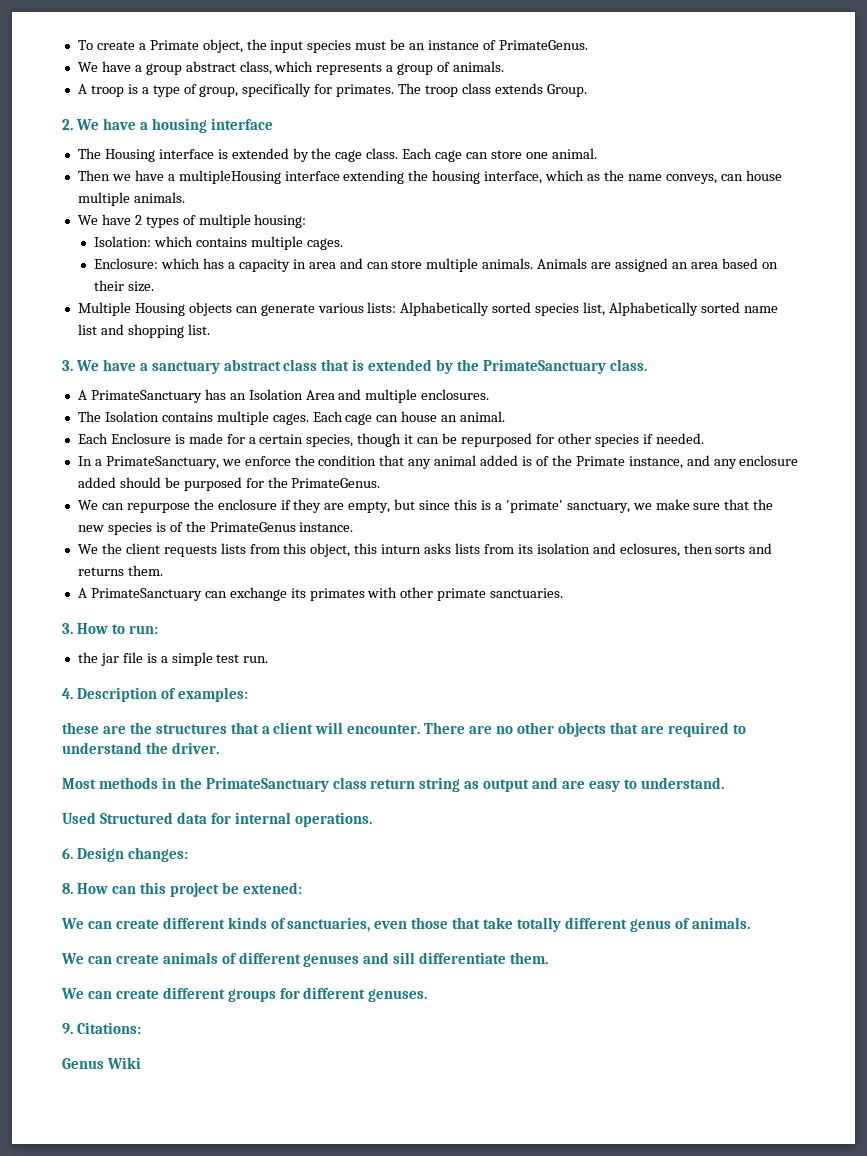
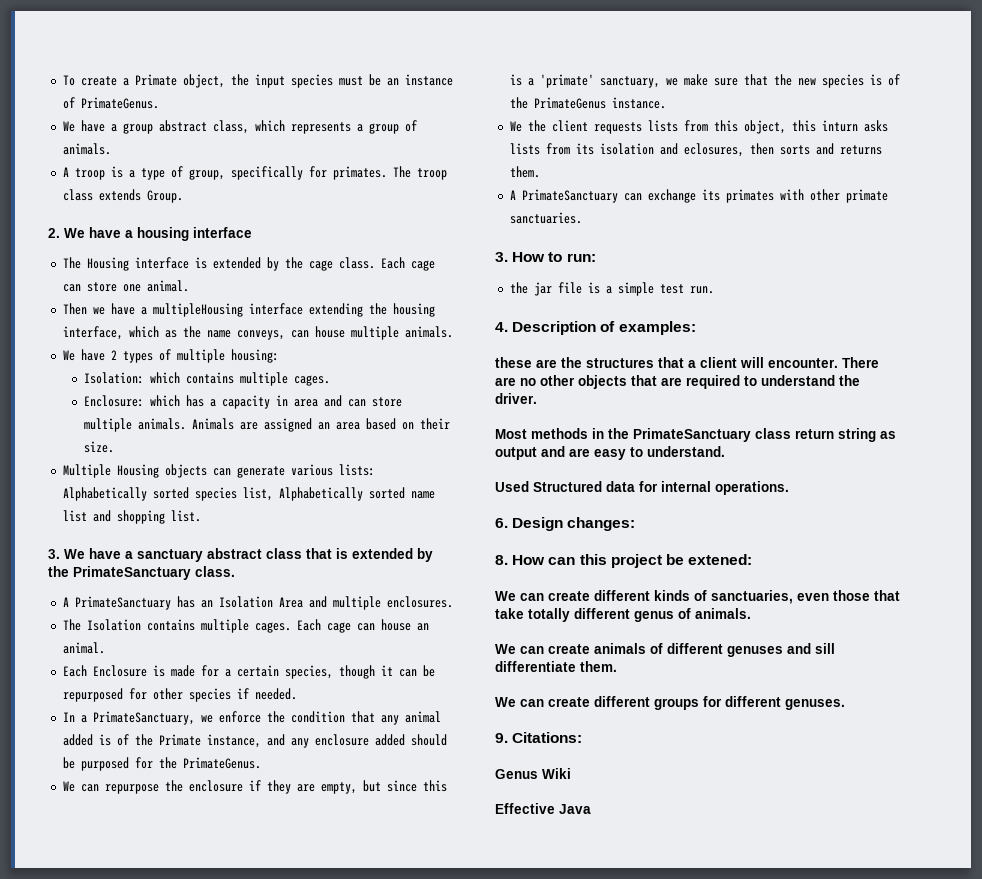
+ Effective Java

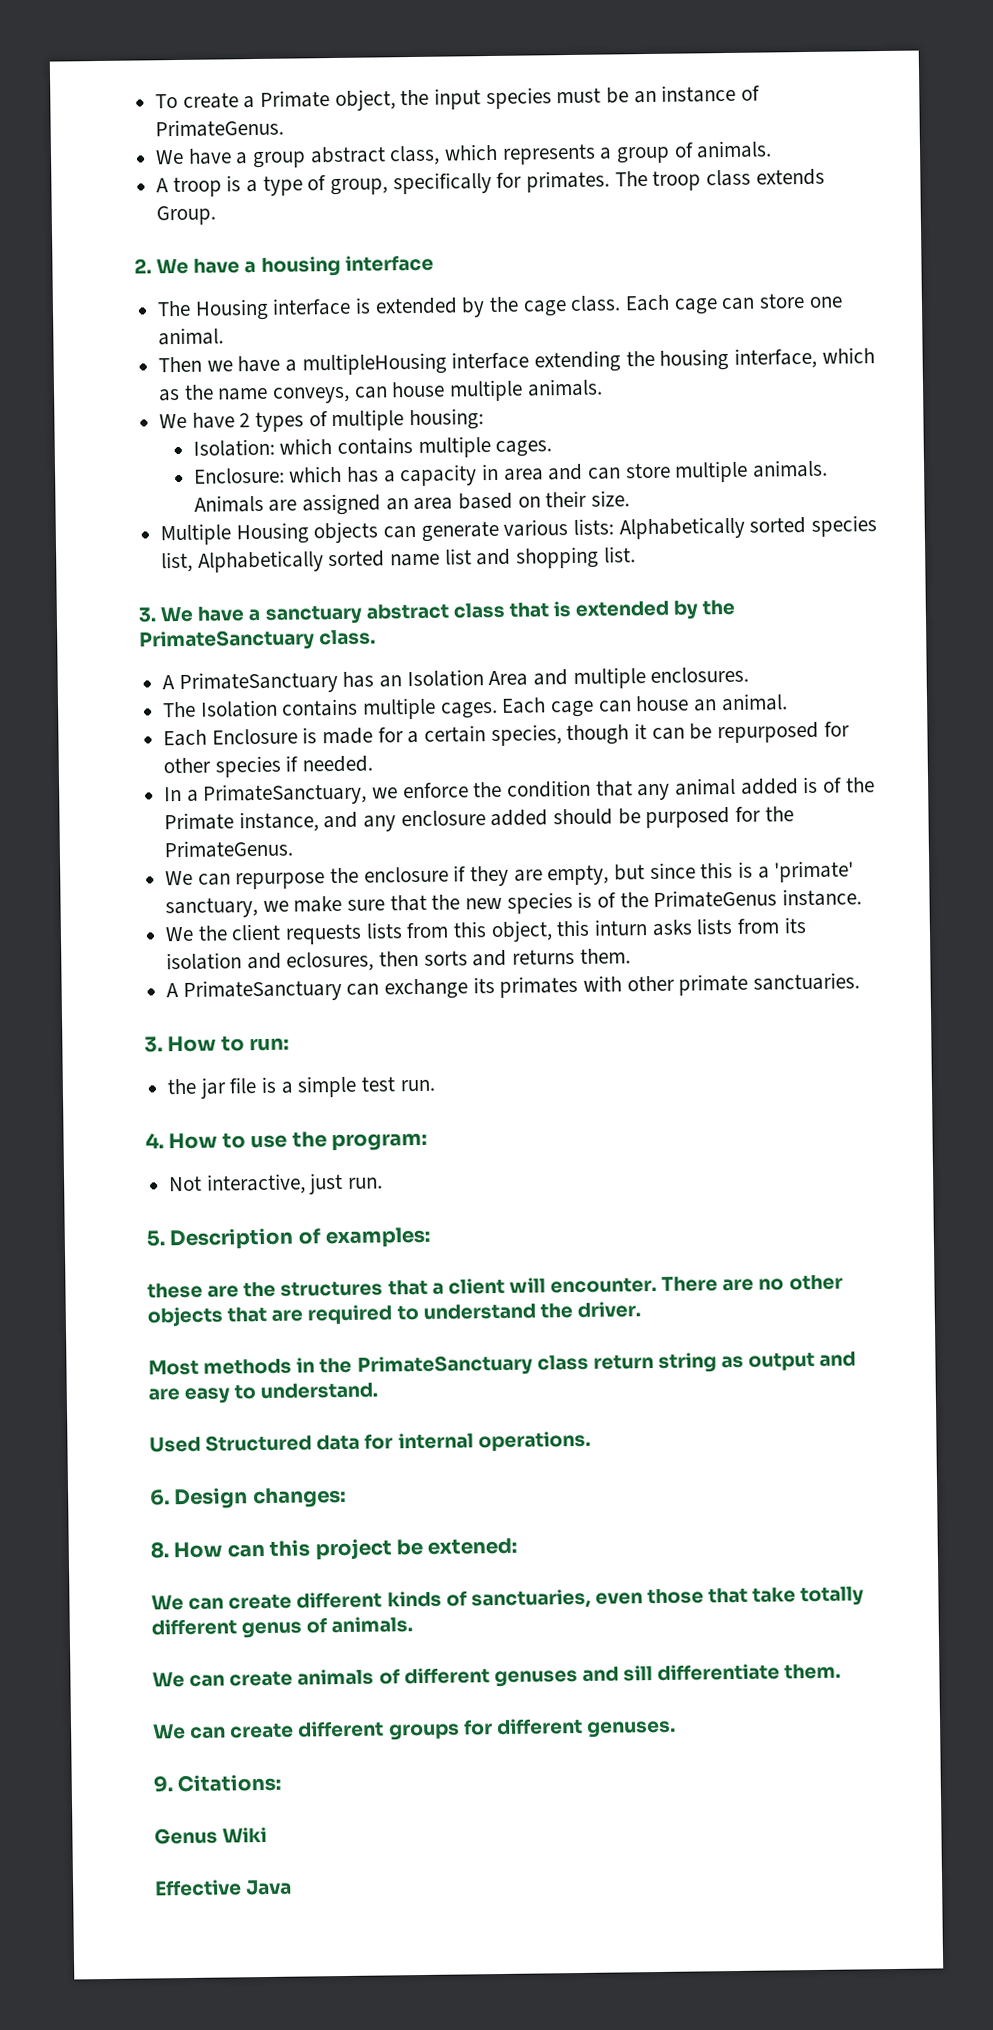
- 4. Description of examples:
+ 4. How to use the program:
+ Not interactive, just run.
+ 5. Description of examples:

